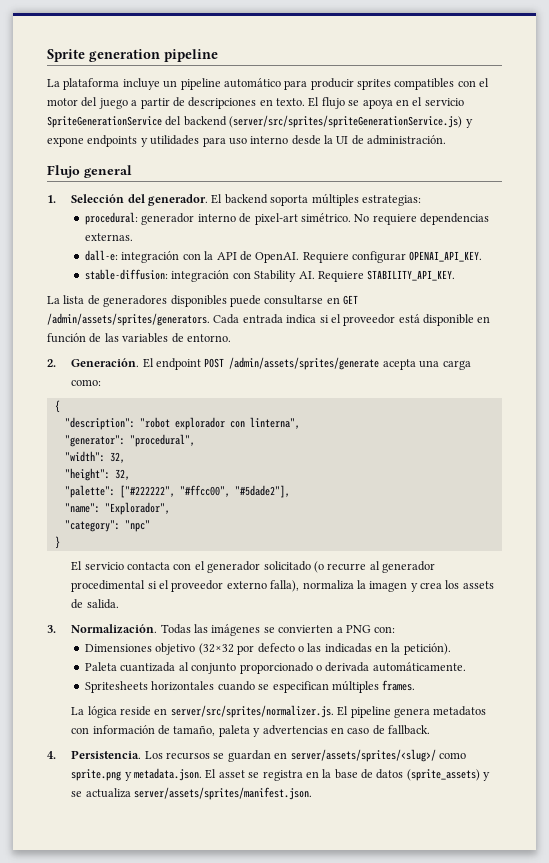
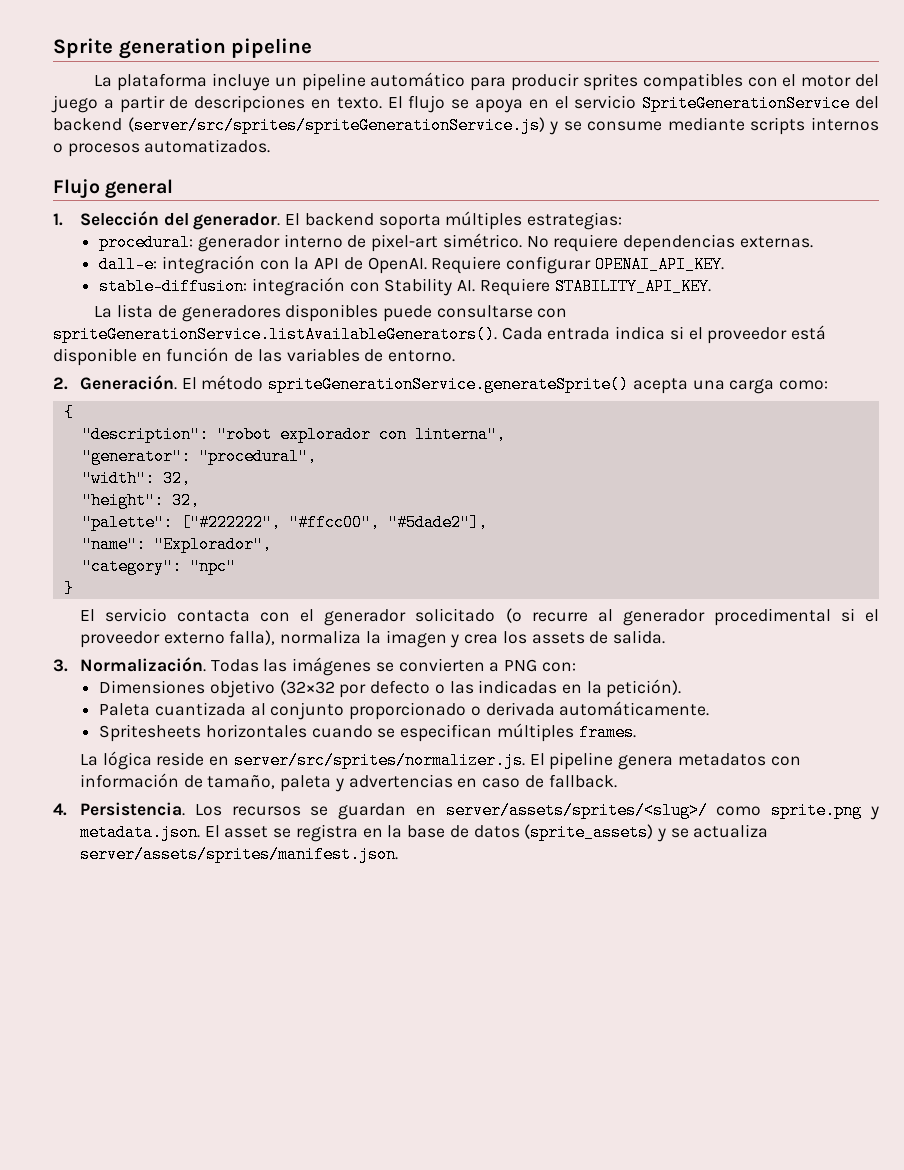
- El flujo se apoya en el servicio SpriteGenerationService del backend (server/src/sprites/spriteGenerationService.js) y expone endpoints y utilidades para uso interno desde la UI de administración.
+ El flujo se apoya en el servicio SpriteGenerationService del backend (server/src/sprites/spriteGenerationService.js) y se consume mediante scripts internos o procesos automatizados.
- La lista de generadores disponibles puede consultarse en GET /admin/assets/sprites/generators. Cada entrada indica si el proveedor está disponible en función de las variables de entorno.
+ La lista de generadores disponibles puede consultarse con spriteGenerationService.listAvailableGenerators(). Cada entrada indica si el proveedor está disponible en función de las variables de entorno.
- El endpoint POST /admin/assets/sprites/generate acepta una carga como:
+ El método spriteGenerationService.generateSprite() acepta una carga como:

